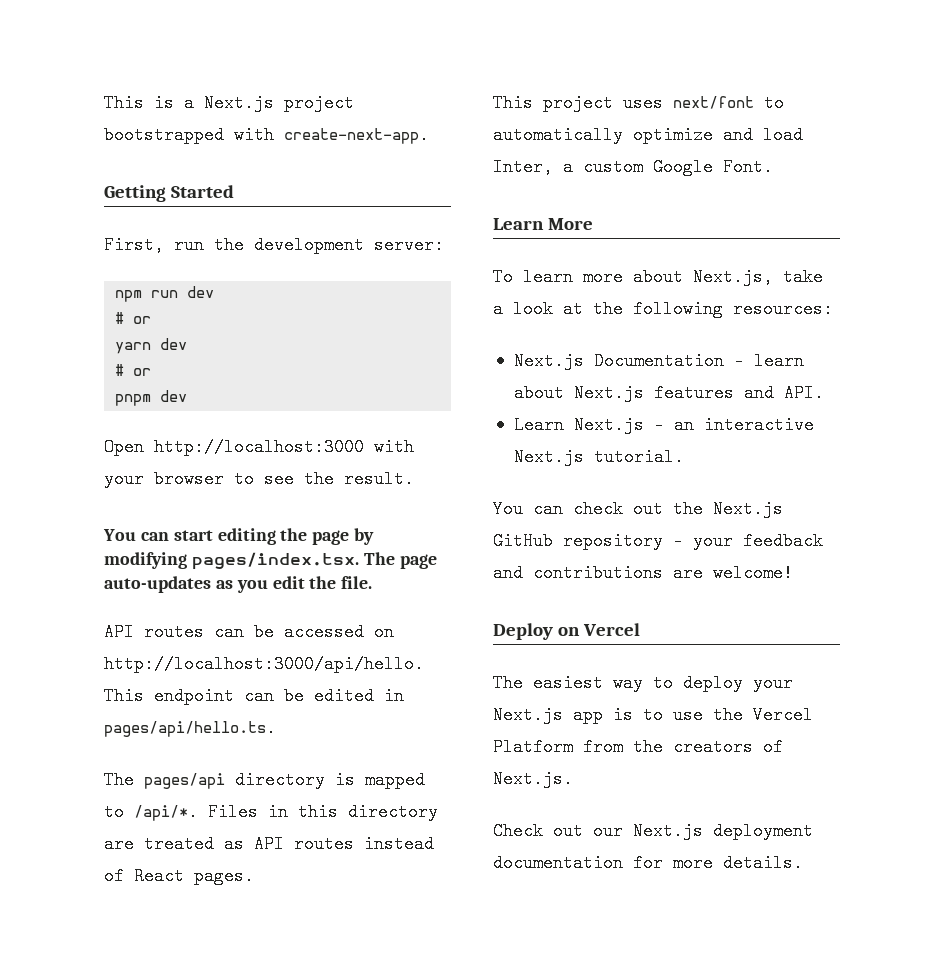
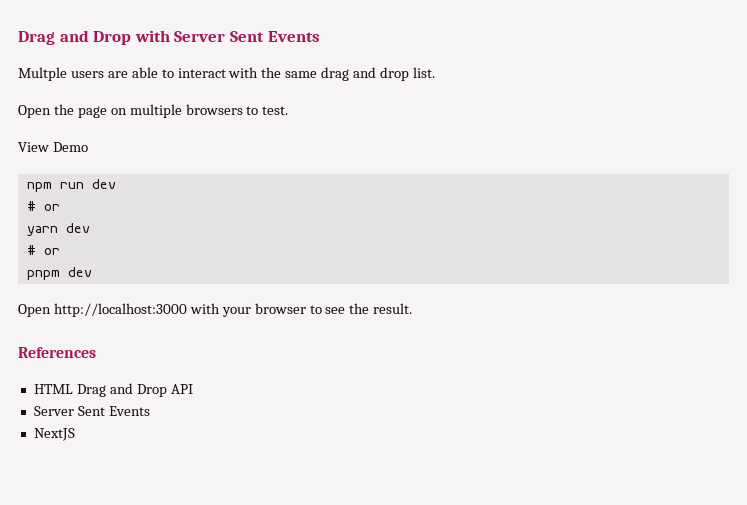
- This is a Next.js project bootstrapped with create-next-app.
- Getting Started
- First, run the development server:
+ Drag and Drop with Server Sent Events
+ Multple users are able to interact with the same drag and drop list.
+ Open the page on multiple browsers to test.
+ View Demo
- You can start editing the page by modifying pages/index.tsx. The page auto-updates as you edit the file.
- API routes can be accessed on http://localhost:3000/api/hello. This endpoint can be edited in pages/api/hello.ts.
- The pages/api directory is mapped to /api/*. Files in this directory are treated as API routes instead of React pages.
- This project uses next/font to automatically optimize and load Inter, a custom Google Font.
- Learn More
- To learn more about Next.js, take a look at the following resources:
- Next.js Documentation - learn about Next.js features and API.
- Learn Next.js - an interactive Next.js tutorial.
- You can check out the Next.js GitHub repository - your feedback and contributions are welcome!
- Deploy on Vercel
- The easiest way to deploy your Next.js app is to use the Vercel Platform from the creators of Next.js.
- Check out our Next.js deployment documentation for more details.
+ References
+ HTML Drag and Drop API
+ Server Sent Events
+ NextJS

